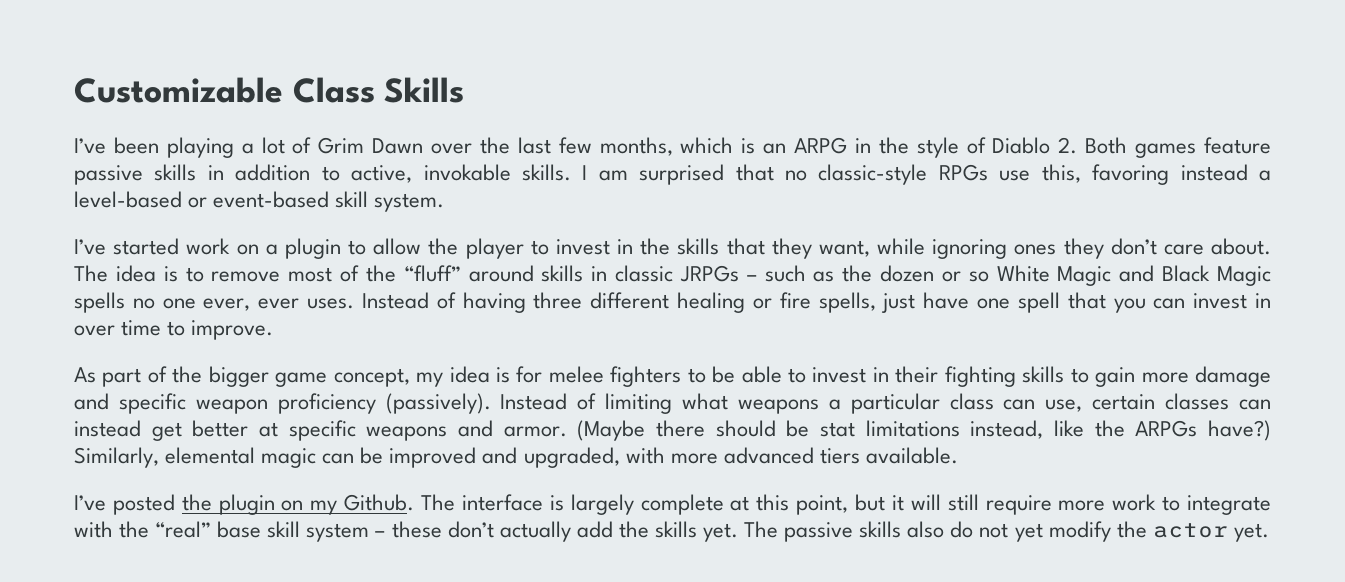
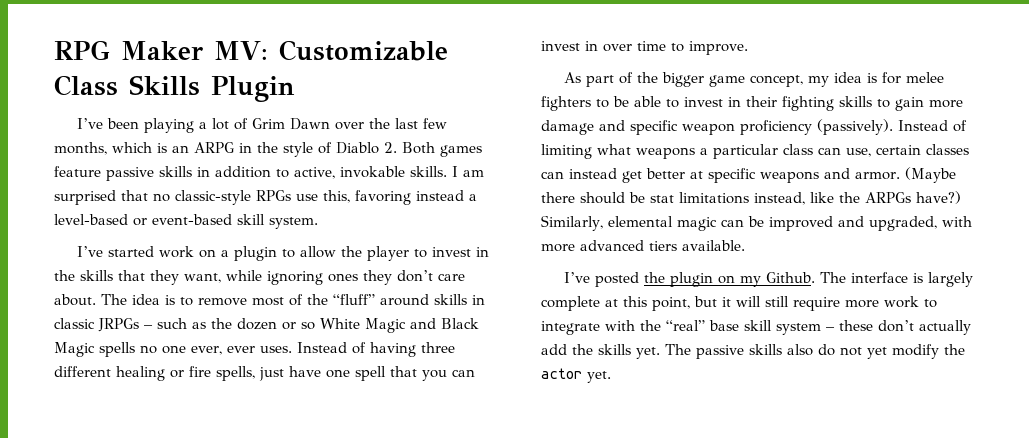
- Customizable Class Skills
+ RPG Maker MV: Customizable Class Skills Plugin

